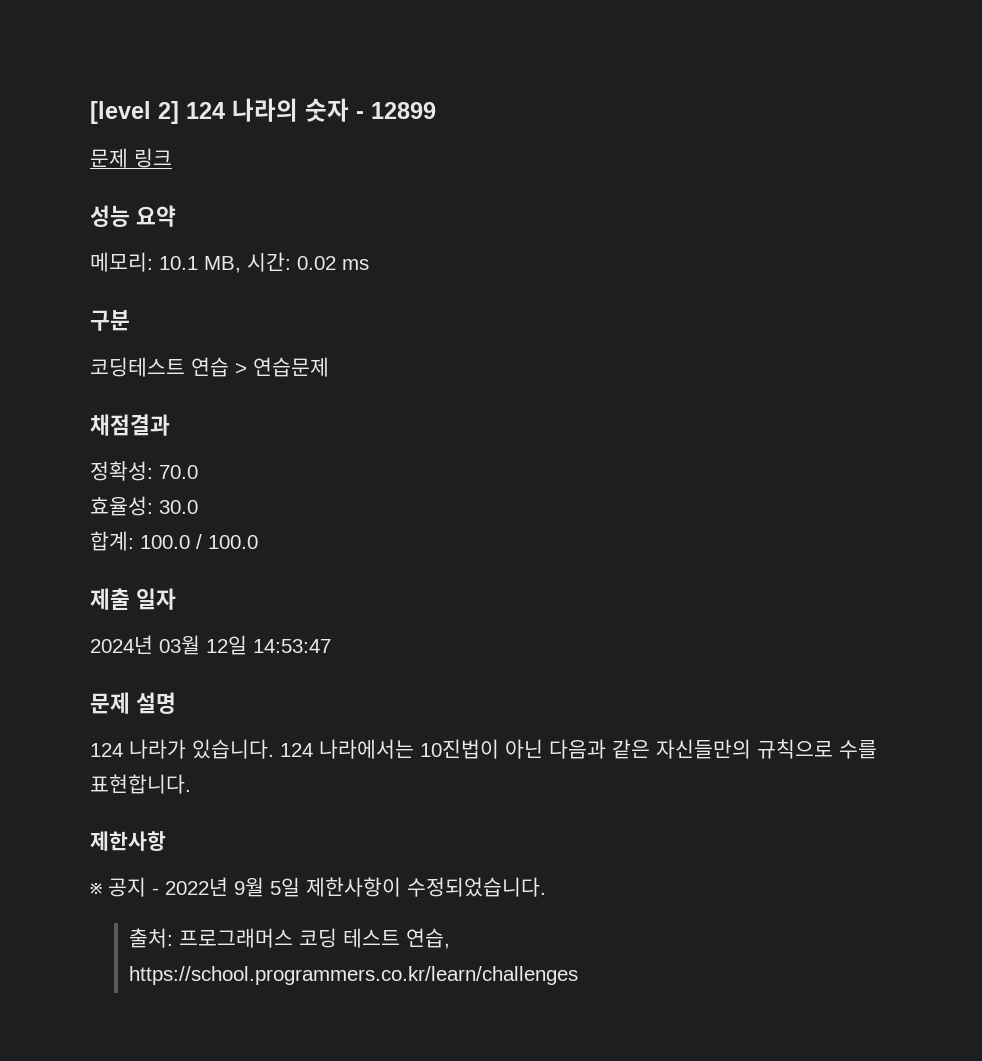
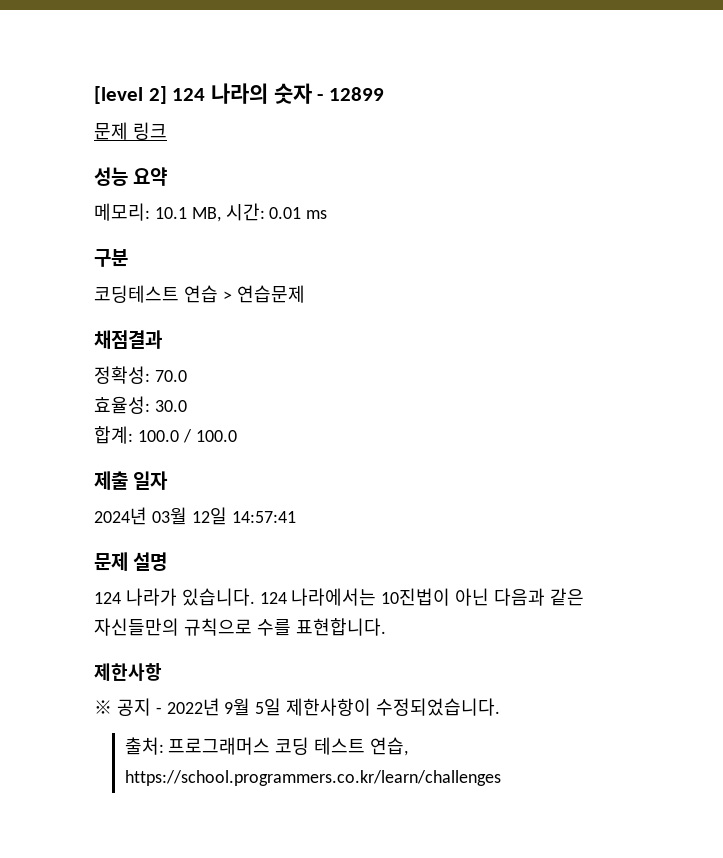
- 메모리: 10.1 MB, 시간: 0.02 ms
+ 메모리: 10.1 MB, 시간: 0.01 ms
- 2024년 03월 12일 14:53:47
+ 2024년 03월 12일 14:57:41

